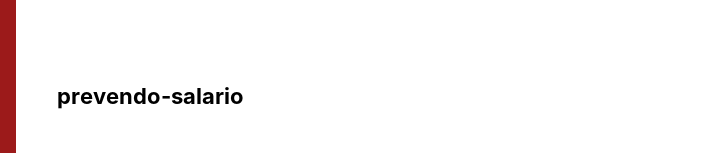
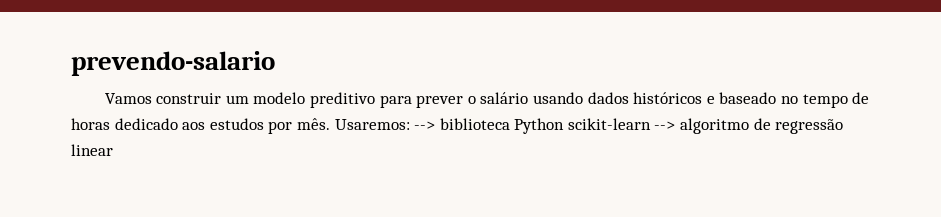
+ Vamos construir um modelo preditivo para prever o salário usando dados históricos e baseado no tempo de horas dedicado aos estudos por mês. Usaremos: --> biblioteca Python scikit-learn --> algoritmo de regressão linear

